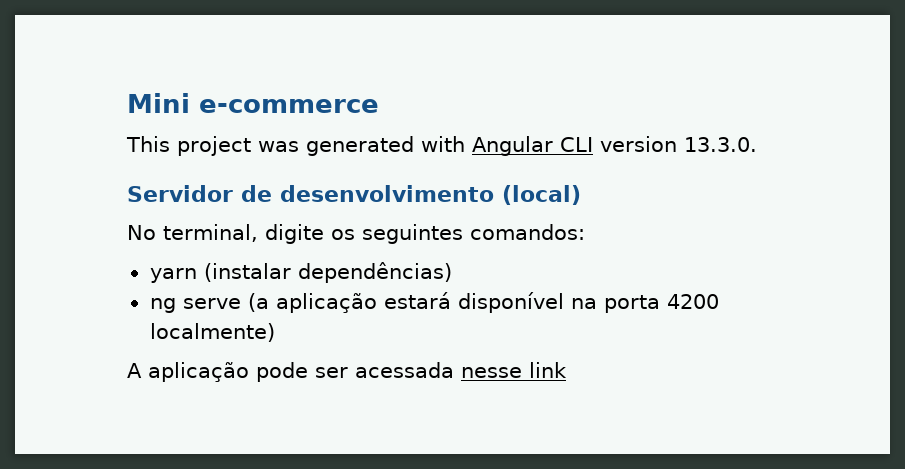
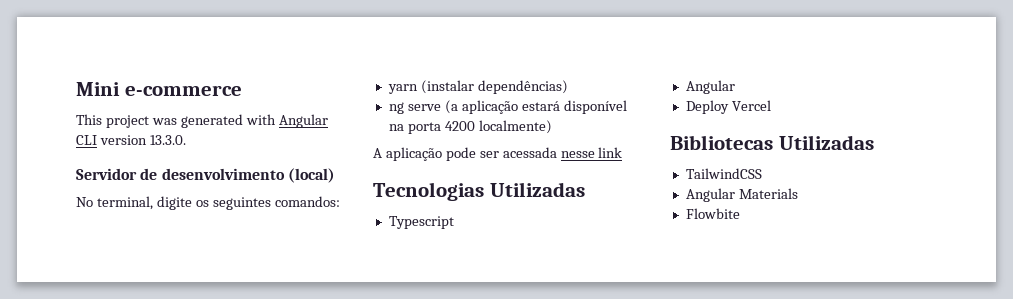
+ Tecnologias Utilizadas
+ Typescript
+ Angular
+ Deploy Vercel
+ Bibliotecas Utilizadas
+ TailwindCSS
+ Angular Materials
+ Flowbite

